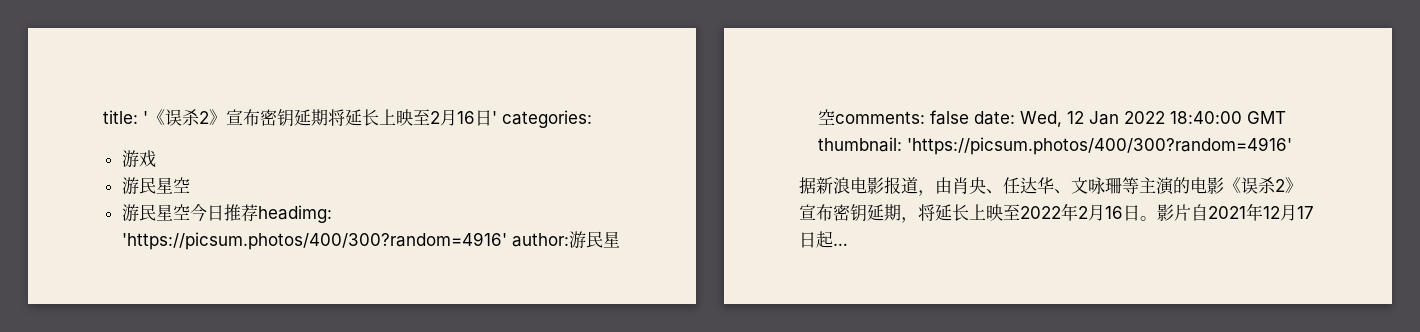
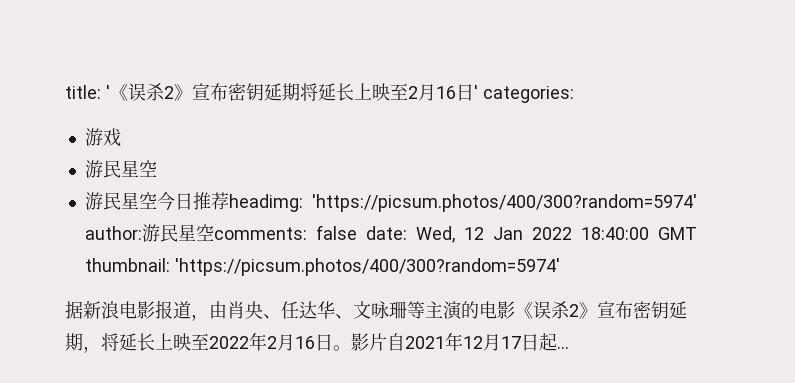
- 游民星空今日推荐headimg: 'https://picsum.photos/400/300?random=4916' author:游民星空comments: false date: Wed, 12 Jan 2022 18:40:00 GMT thumbnail: 'https://picsum.photos/400/300?random=4916'
+ 游民星空今日推荐headimg: 'https://picsum.photos/400/300?random=5974' author:游民星空comments: false date: Wed, 12 Jan 2022 18:40:00 GMT thumbnail: 'https://picsum.photos/400/300?random=5974'

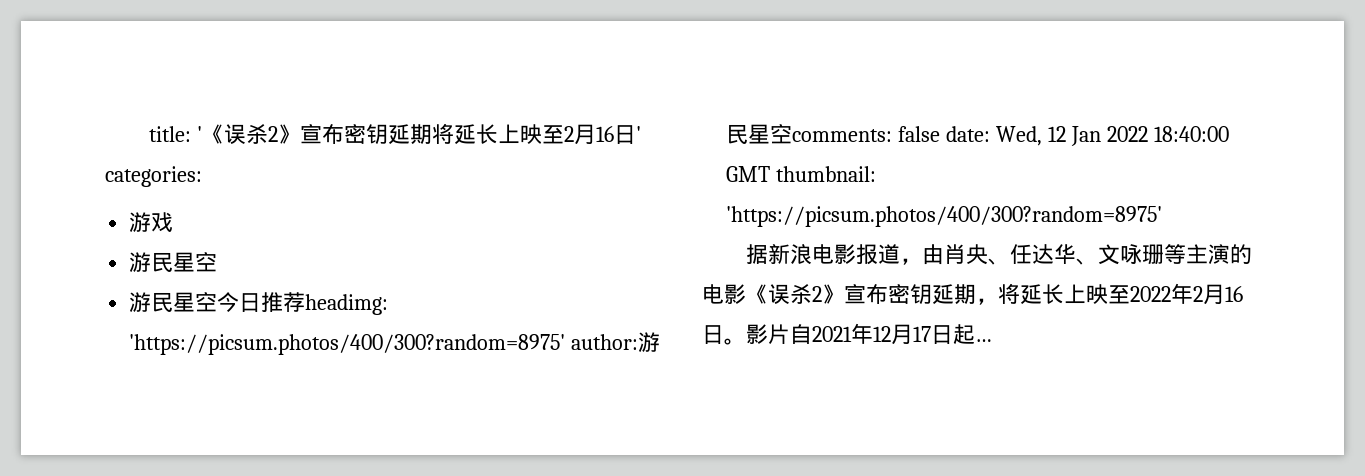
- 游民星空今日推荐headimg: 'https://picsum.photos/400/300?random=5974' author:游民星空comments: false date: Wed, 12 Jan 2022 18:40:00 GMT thumbnail: 'https://picsum.photos/400/300?random=5974'
+ 游民星空今日推荐headimg: 'https://picsum.photos/400/300?random=8975' author:游民星空comments: false date: Wed, 12 Jan 2022 18:40:00 GMT thumbnail: 'https://picsum.photos/400/300?random=8975'

